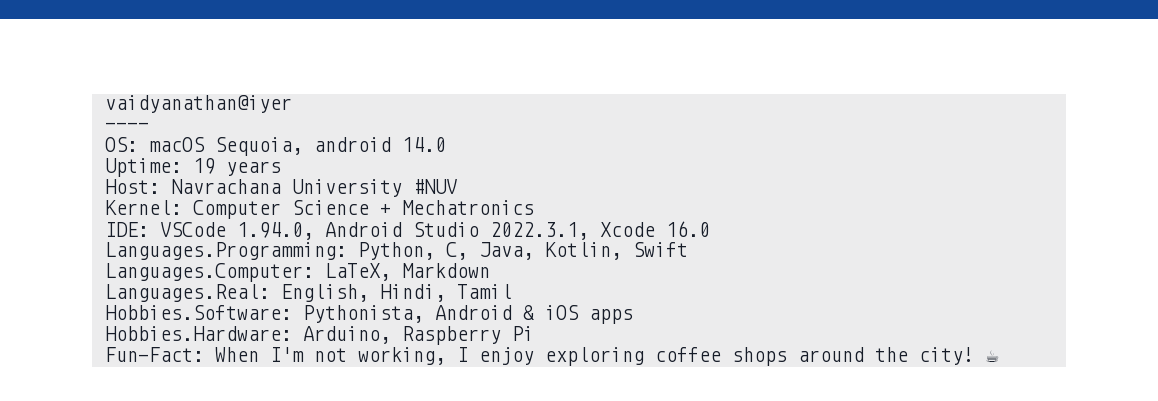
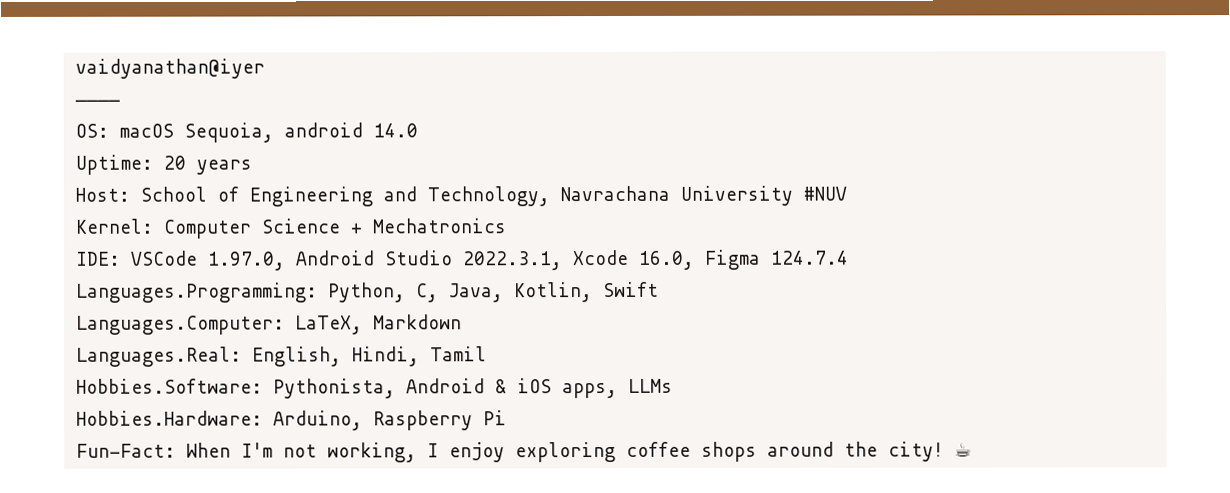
- Uptime: 19 years
+ Uptime: 20 years
- Host: Navrachana University #NUV
+ Host: School of Engineering and Technology, Navrachana University #NUV
- IDE: VSCode 1.94.0, Android Studio 2022.3.1, Xcode 16.0
+ IDE: VSCode 1.97.0, Android Studio 2022.3.1, Xcode 16.0, Figma 124.7.4
- Hobbies.Software: Pythonista, Android & iOS apps
+ Hobbies.Software: Pythonista, Android & iOS apps, LLMs

